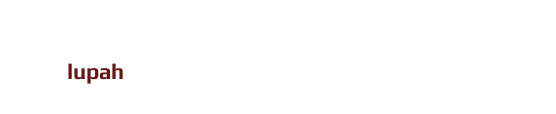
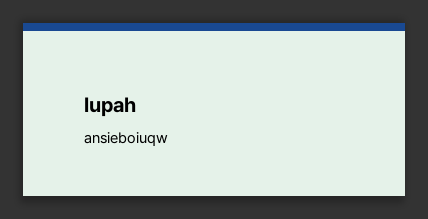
+ ansieboiuqw

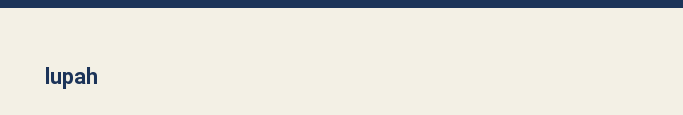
- ansieboiuqw

